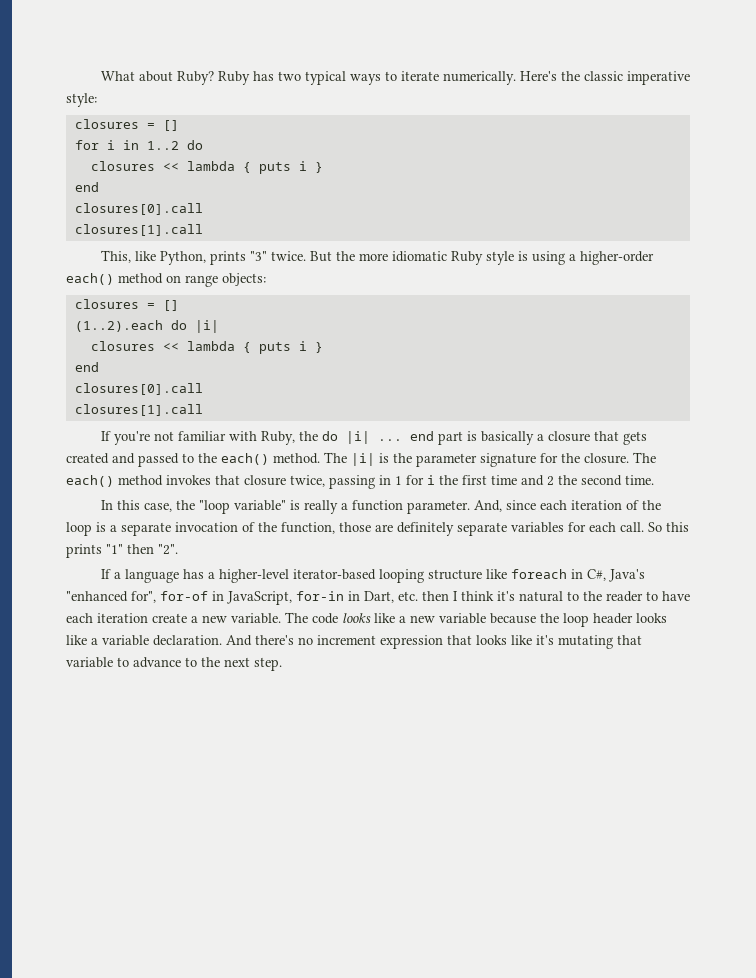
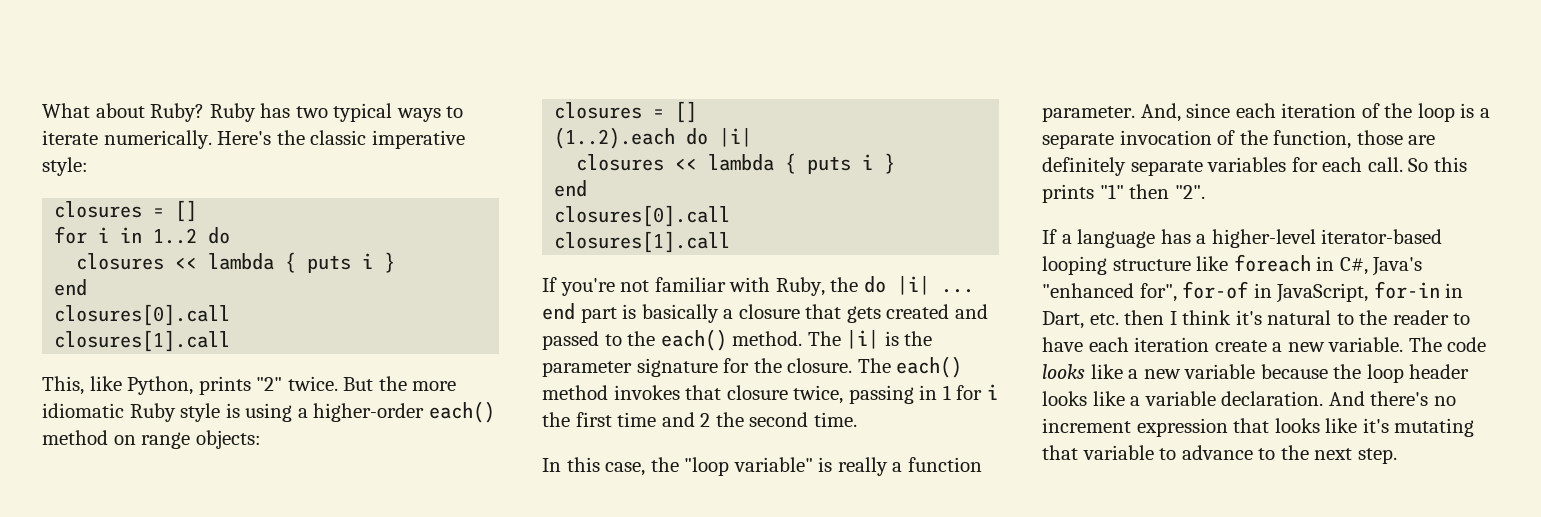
- This, like Python, prints "3" twice.
+ This, like Python, prints "2" twice.

